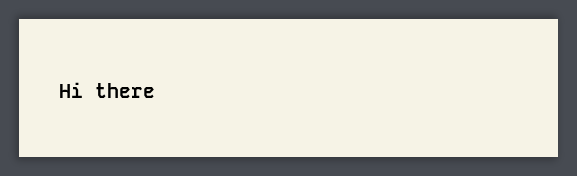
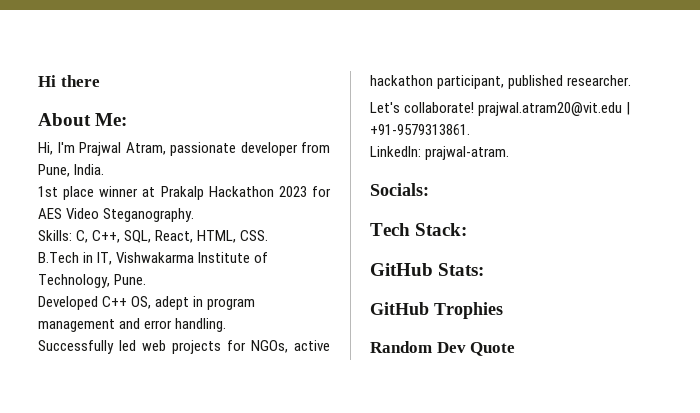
+ About Me:
+ Hi, I'm Prajwal Atram, passionate developer from Pune, India.
+ 1st place winner at Prakalp Hackathon 2023 for AES Video Steganography.
+ Skills: C, C++, SQL, React, HTML, CSS.
+ B.Tech in IT, Vishwakarma Institute of Technology, Pune.
+ Developed C++ OS, adept in program management and error handling.
+ Successfully led web projects for NGOs, active hackathon participant, published researcher.
+ Let's collaborate! prajwal.atram20@vit.edu | +91-9579313861.
+ LinkedIn: prajwal-atram.
+ Socials:
+ Tech Stack:
+ GitHub Stats:
+ GitHub Trophies
+ Random Dev Quote

